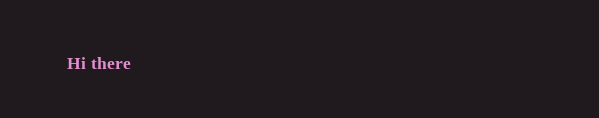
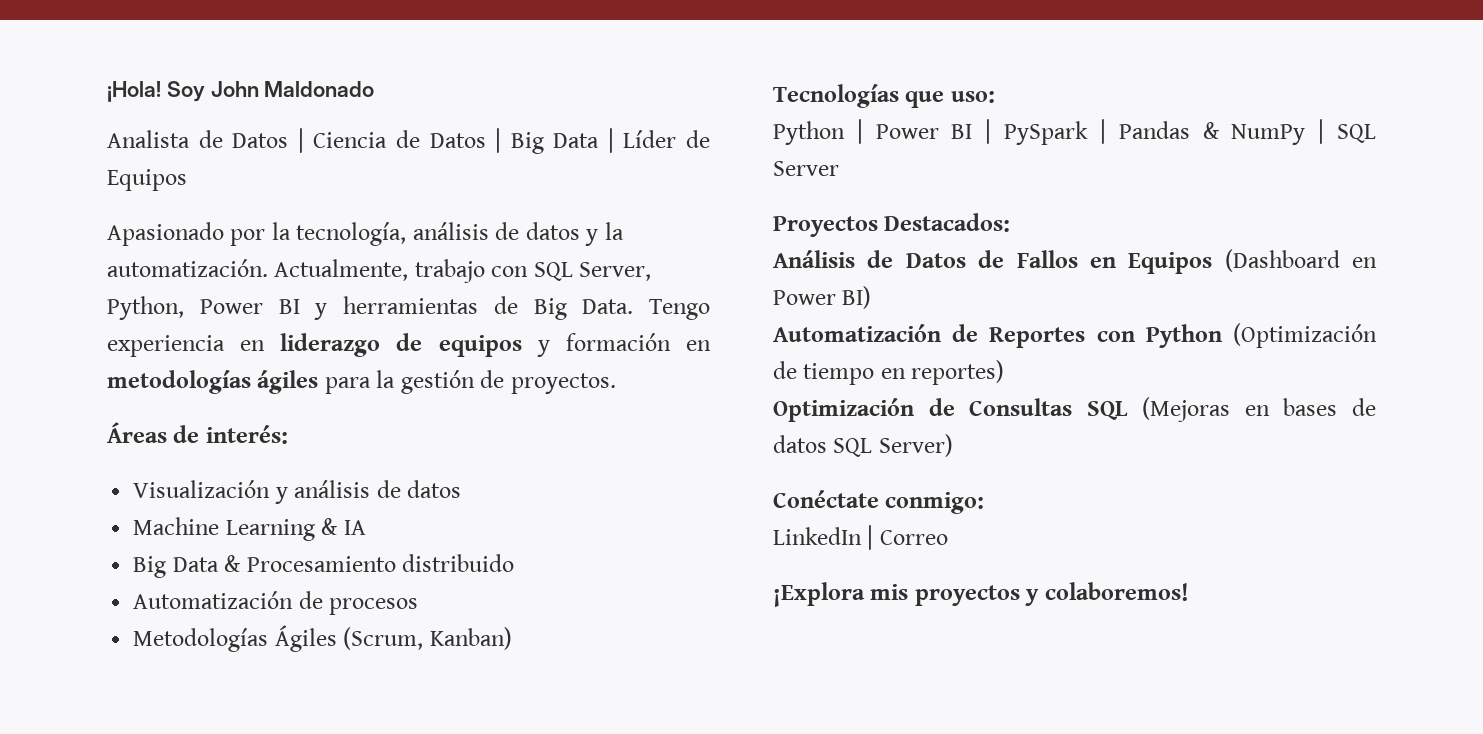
- Hi there
+ ¡Hola! Soy John Maldonado
+ Analista de Datos | Ciencia de Datos | Big Data | Líder de Equipos
+ Apasionado por la tecnología, análisis de datos y la automatización. Actualmente, trabajo con SQL Server, Python, Power BI y herramientas de Big Data. Tengo experiencia en liderazgo de equipos y formación en metodologías ágiles para la gestión de proyectos.
+ Áreas de interés:
+ Visualización y análisis de datos
+ Machine Learning & IA
+ Big Data & Procesamiento distribuido
+ Automatización de procesos
+ Metodologías Ágiles (Scrum, Kanban)
+ Tecnologías que uso:
+ Python | Power BI | PySpark | Pandas & NumPy | SQL Server
+ Proyectos Destacados:
+ Análisis de Datos de Fallos en Equipos (Dashboard en Power BI)
+ Automatización de Reportes con Python (Optimización de tiempo en reportes)
+ Optimización de Consultas SQL (Mejoras en bases de datos SQL Server)
+ Conéctate conmigo:
+ LinkedIn | Correo
+ ¡Explora mis proyectos y colaboremos!

